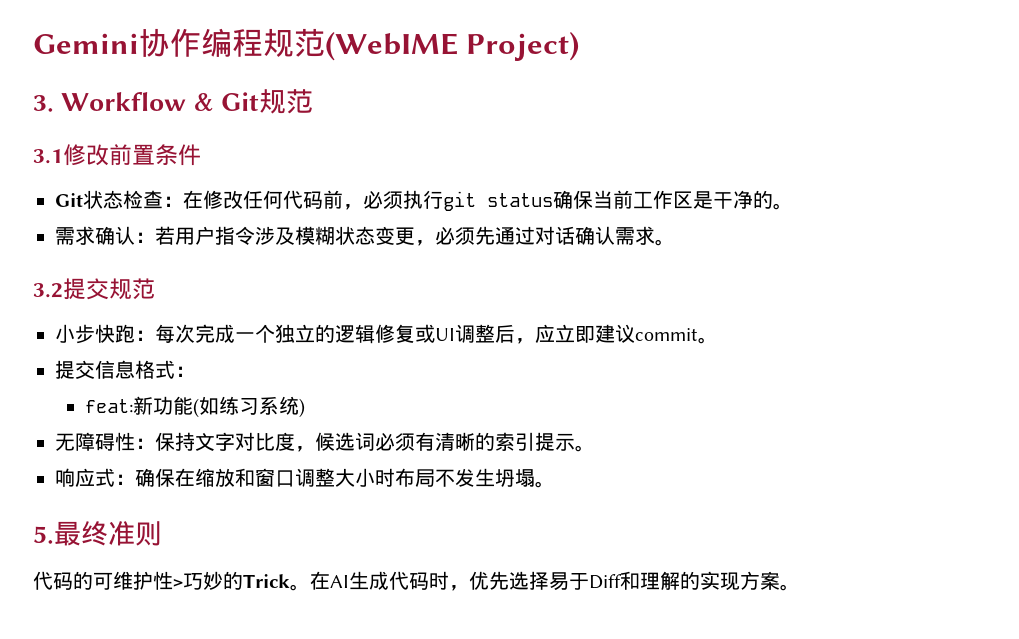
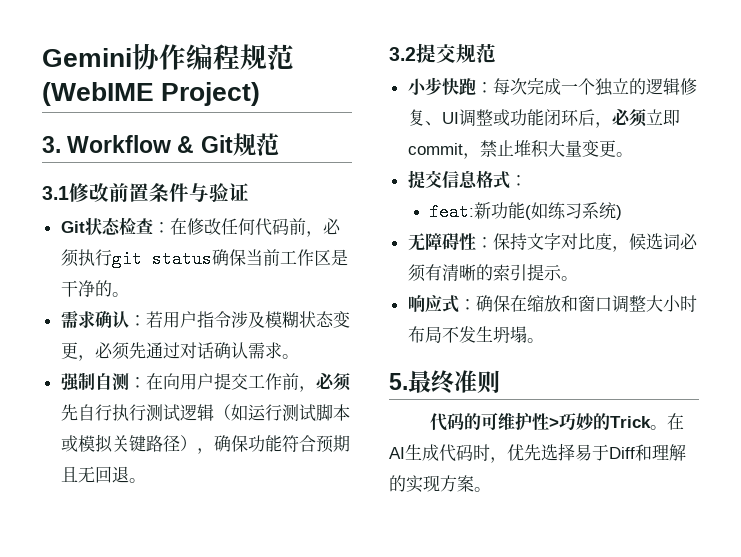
- 3.1修改前置条件
+ 3.1修改前置条件与验证
+ 强制自测：在向用户提交工作前，必须先自行执行测试逻辑（如运行测试脚本或模拟关键路径），确保功能符合预期且无回退。
- 小步快跑：每次完成一个独立的逻辑修复或UI调整后，应立即建议commit。
+ 小步快跑：每次完成一个独立的逻辑修复、UI调整或功能闭环后，必须立即commit，禁止堆积大量变更。

